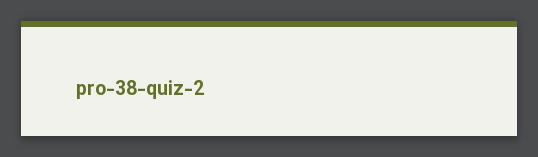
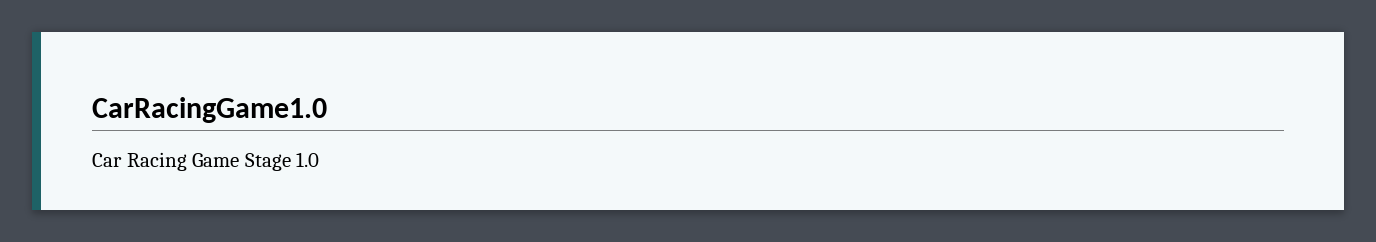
- pro-38-quiz-2
+ CarRacingGame1.0
+ Car Racing Game Stage 1.0

